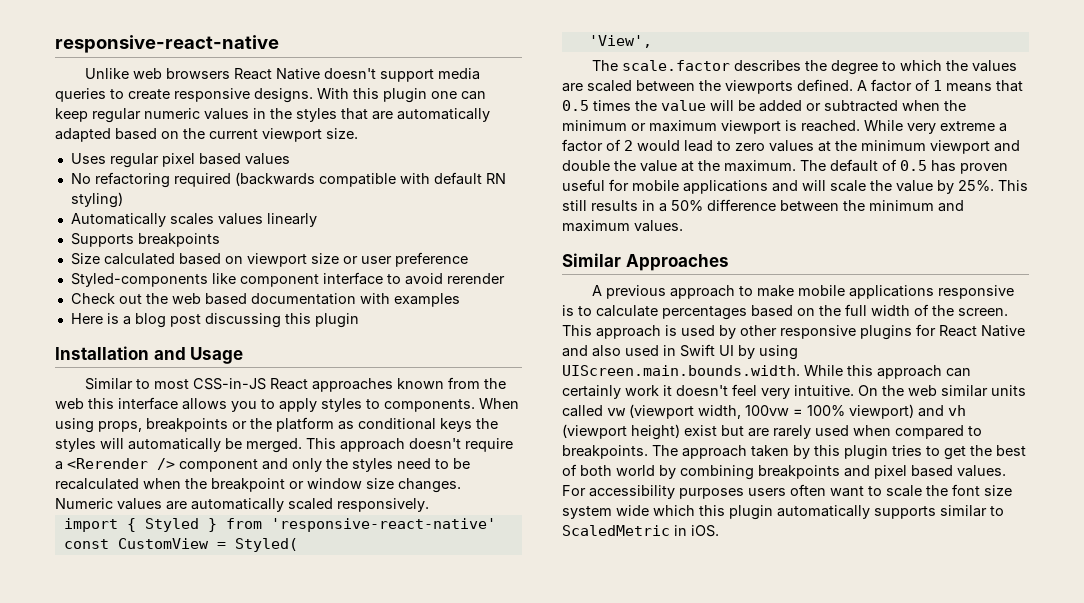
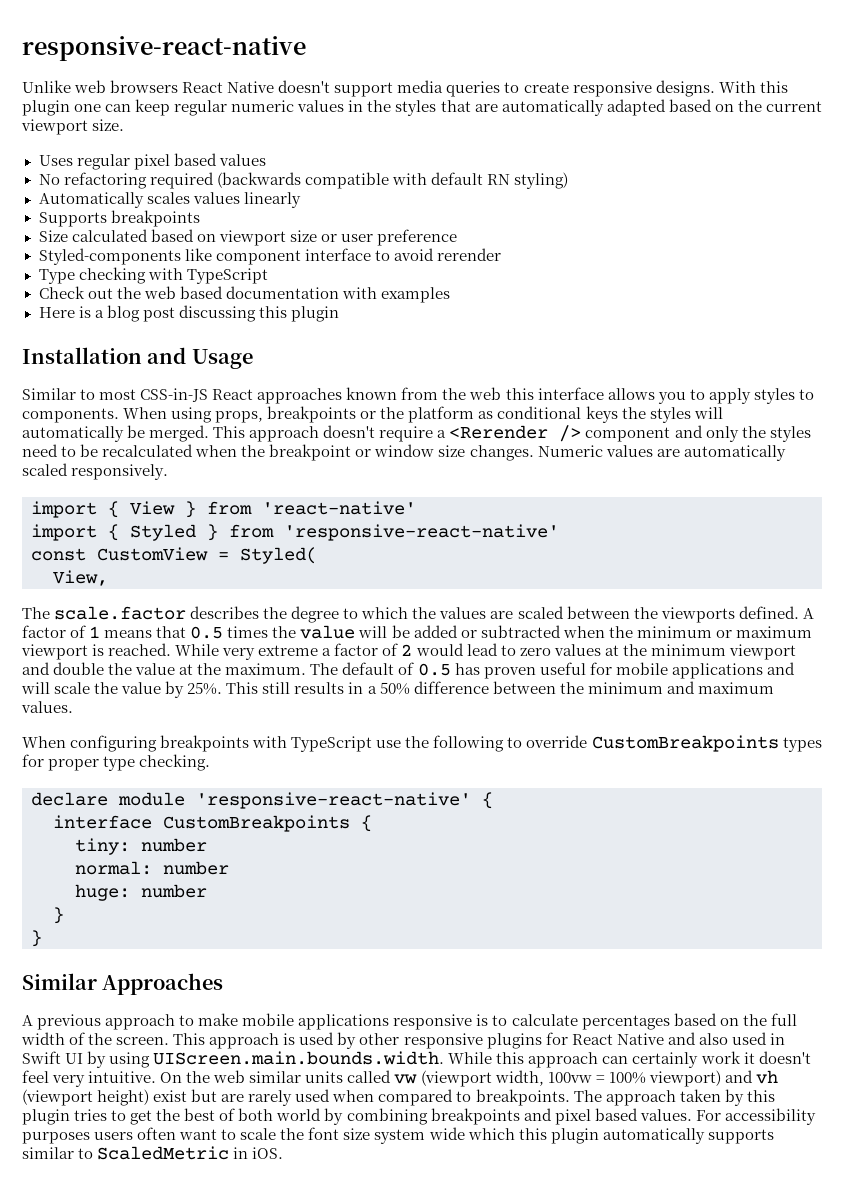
+ Type checking with TypeScript
+ import { View } from 'react-native'
- 'View',
+ View,
+ When configuring breakpoints with TypeScript use the following to override CustomBreakpoints types for proper type checking.
+ declare module 'responsive-react-native' {
+ interface CustomBreakpoints {
+ tiny: number
+ normal: number
+ huge: number
+ }
+ }

